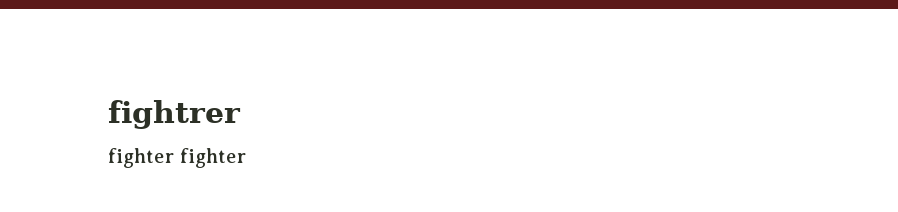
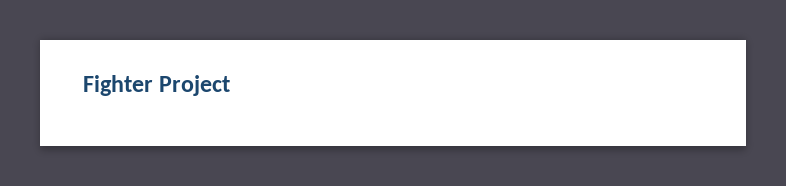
- fightrer
- fighter fighter
+ Fighter Project

